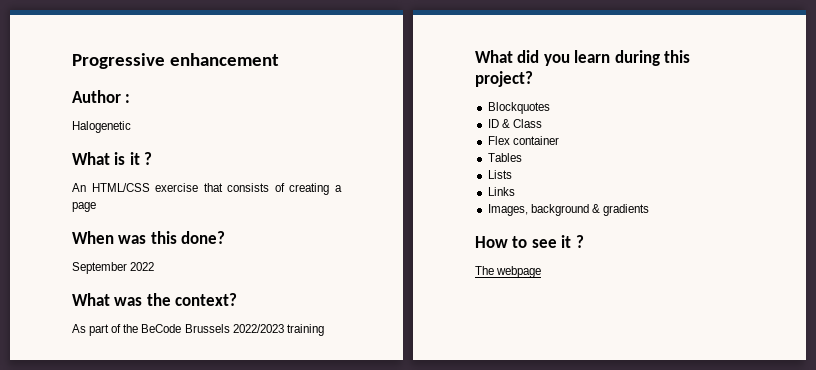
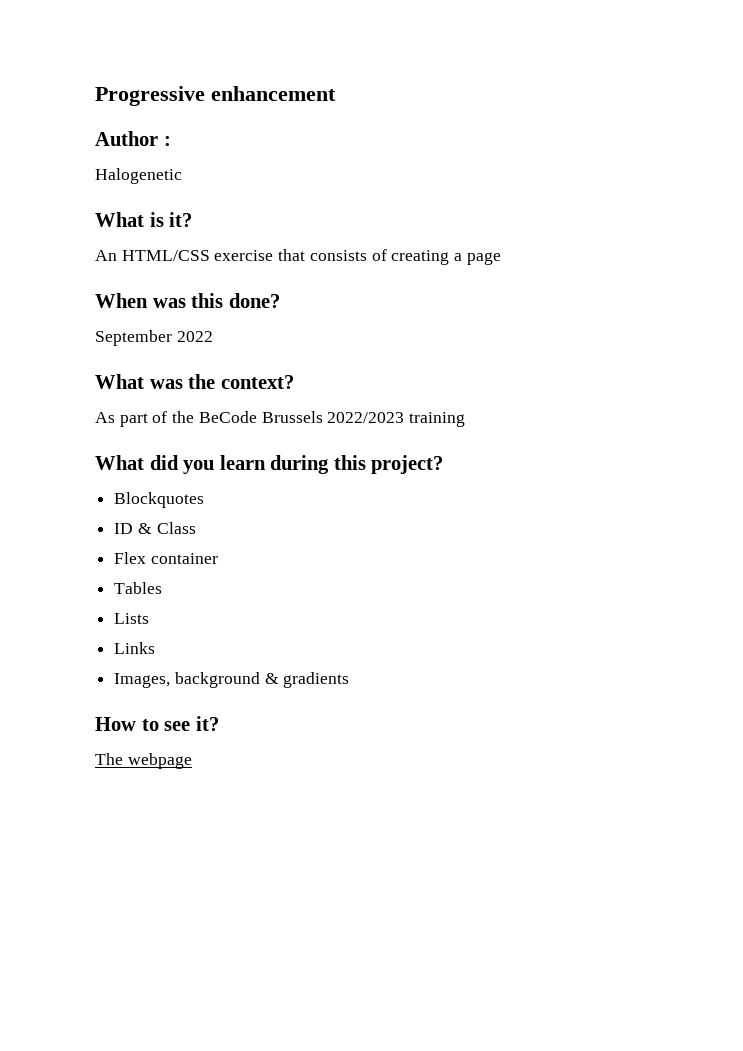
- What is it ?
+ What is it?
- How to see it ?
+ How to see it?

